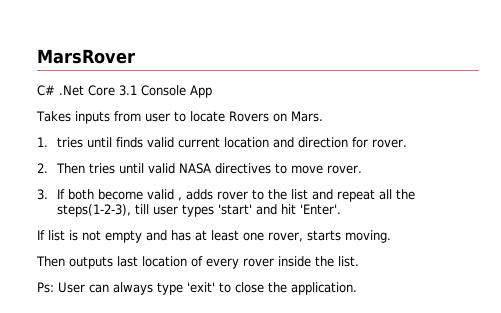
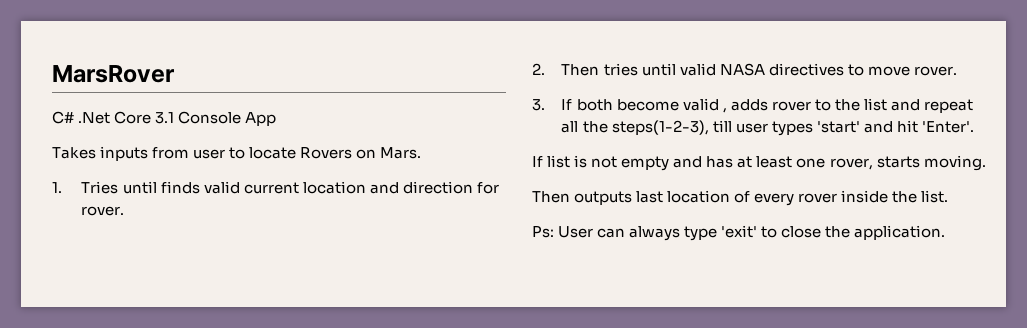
- 1. tries until finds valid current location and direction for rover.
+ 1. Tries until finds valid current location and direction for rover.

